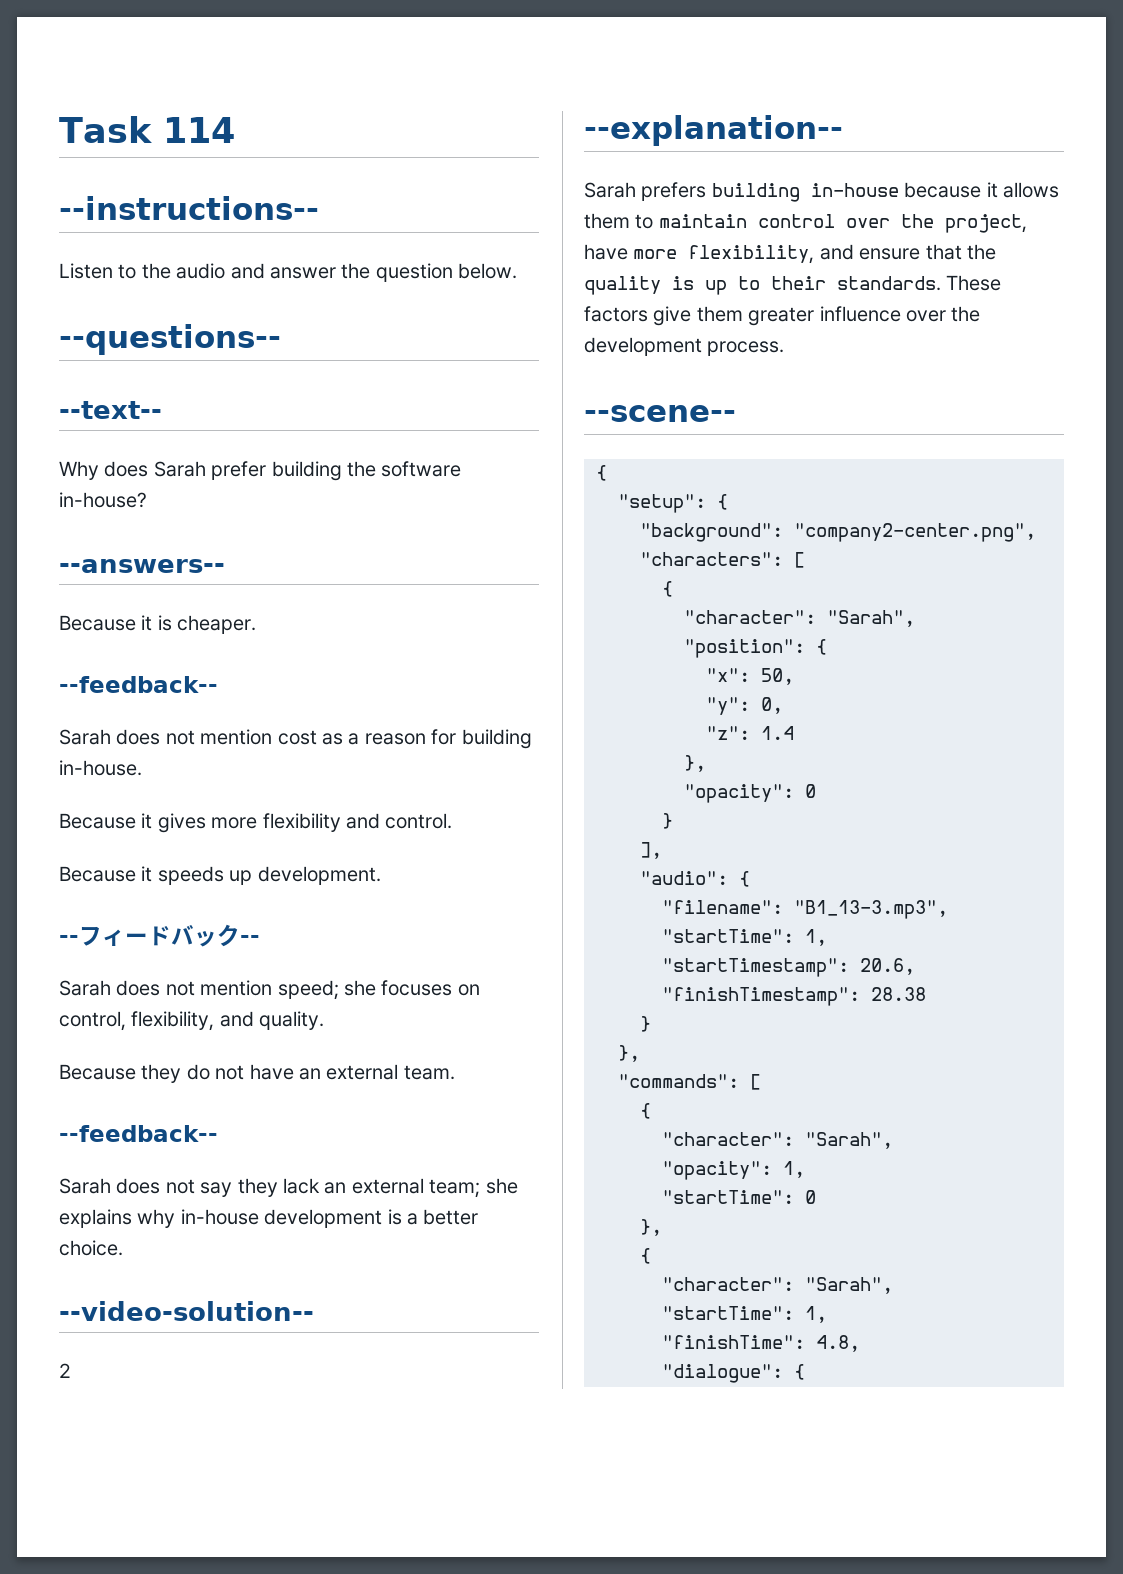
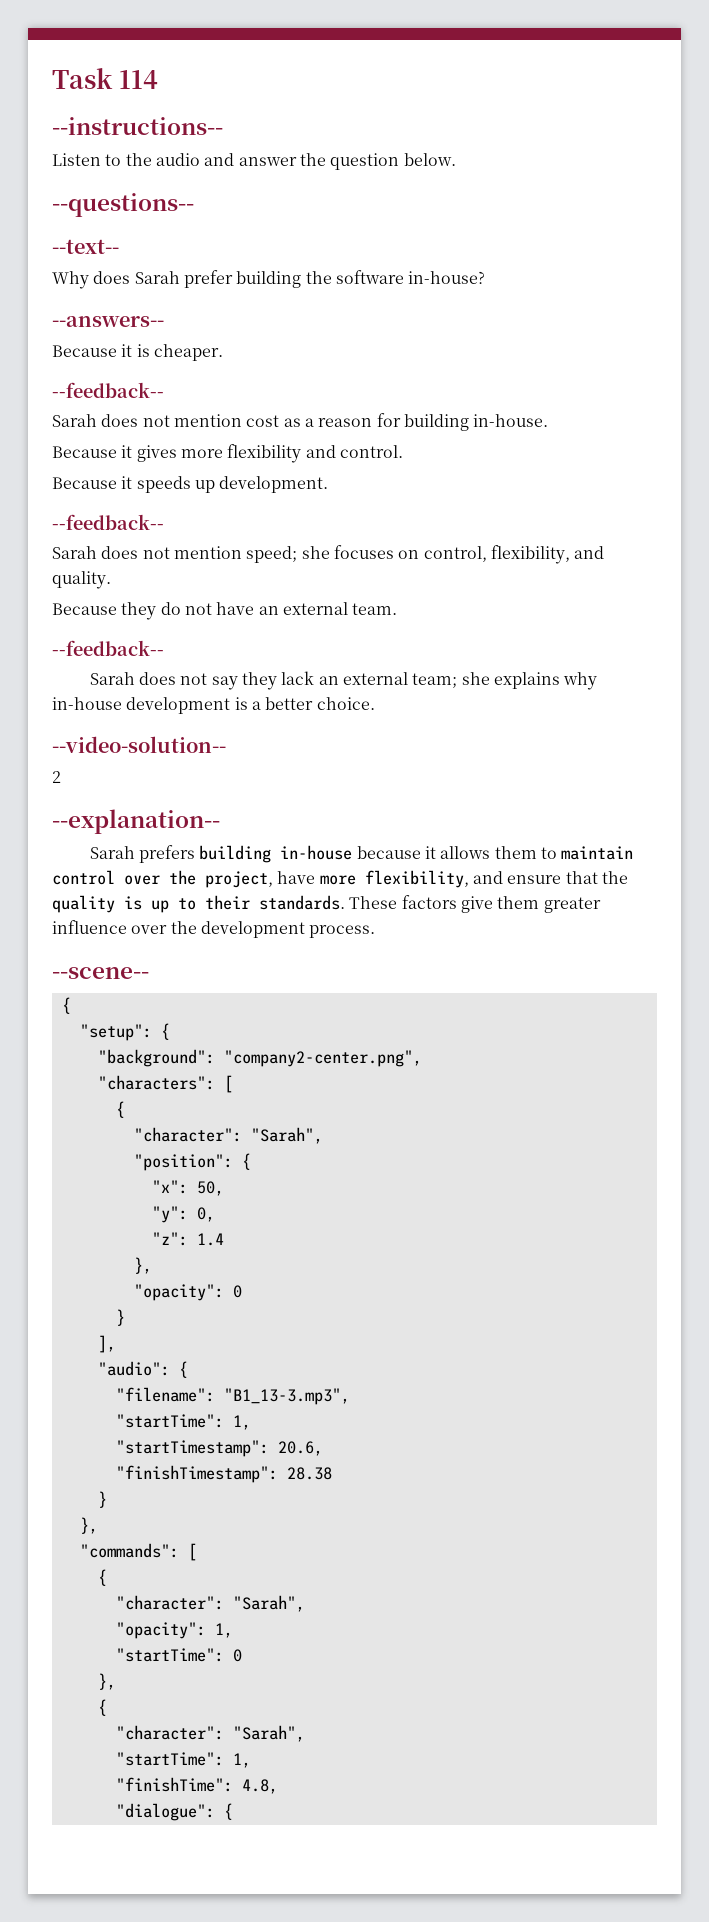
  Because it speeds up development.
- --フィードバック--
+ --feedback--

